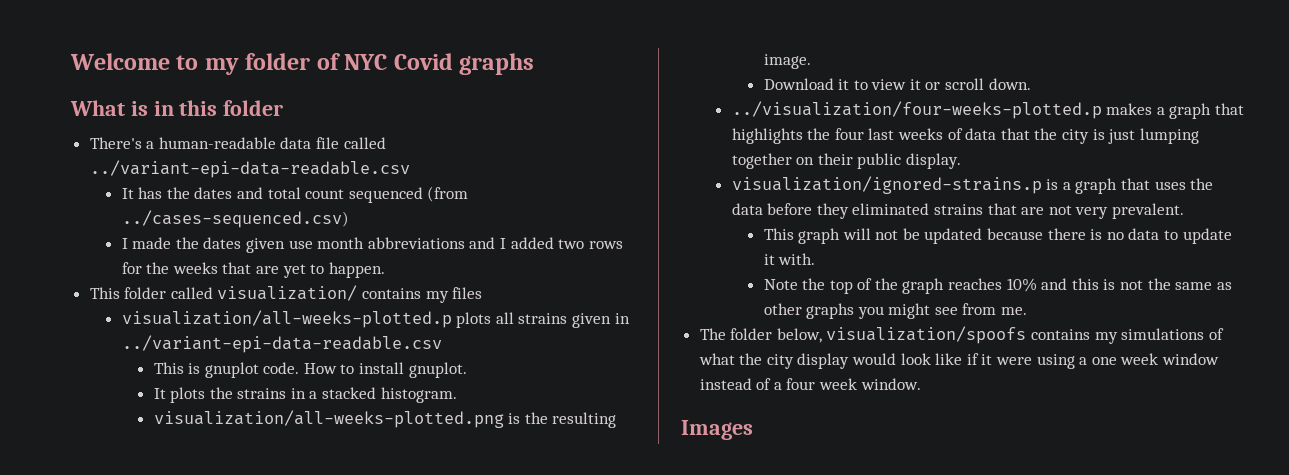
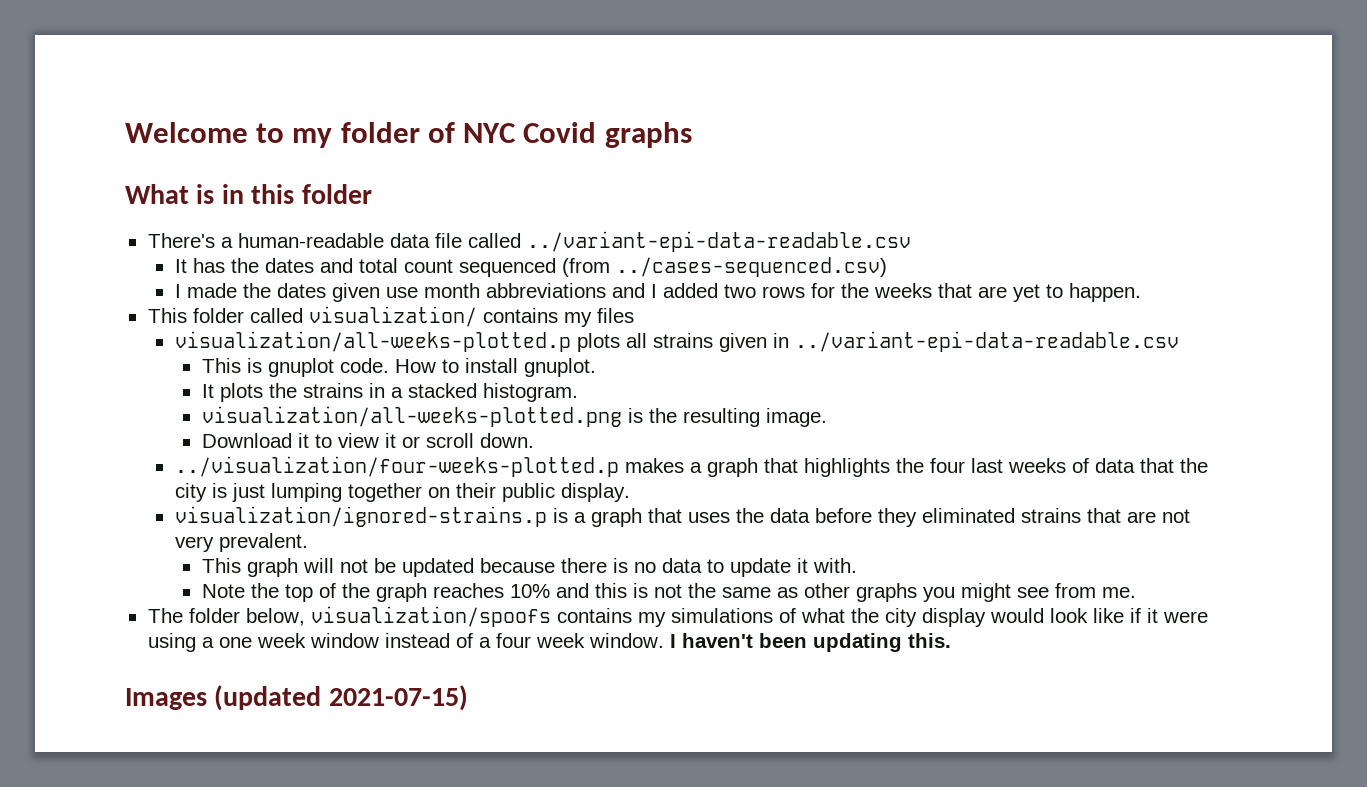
+ I haven't been updating this.
- Images
+ Images (updated 2021-07-15)

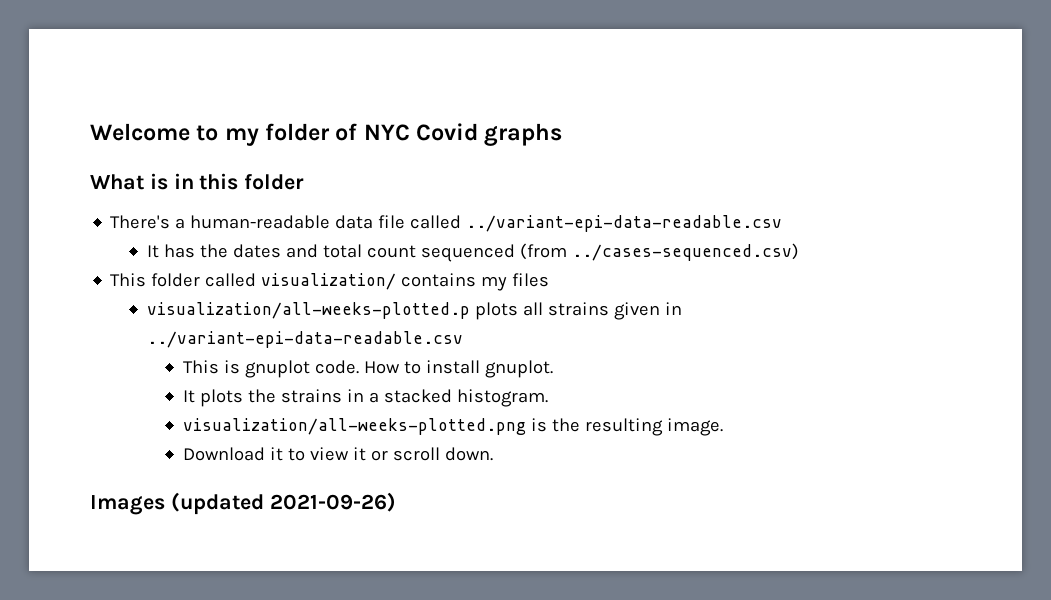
- I made the dates given use month abbreviations and I added two rows for the weeks that are yet to happen.
- ../visualization/four-weeks-plotted.p makes a graph that highlights the four last weeks of data that the city is just lumping together on their public display.
- visualization/ignored-strains.p is a graph that uses the data before they eliminated strains that are not very prevalent.
- This graph will not be updated because there is no data to update it with.
- Note the top of the graph reaches 10% and this is not the same as other graphs you might see from me.
- The folder below, visualization/spoofs contains my simulations of what the city display would look like if it were using a one week window instead of a four week window. I haven't been updating this.
- Images (updated 2021-07-15)
+ Images (updated 2021-09-26)

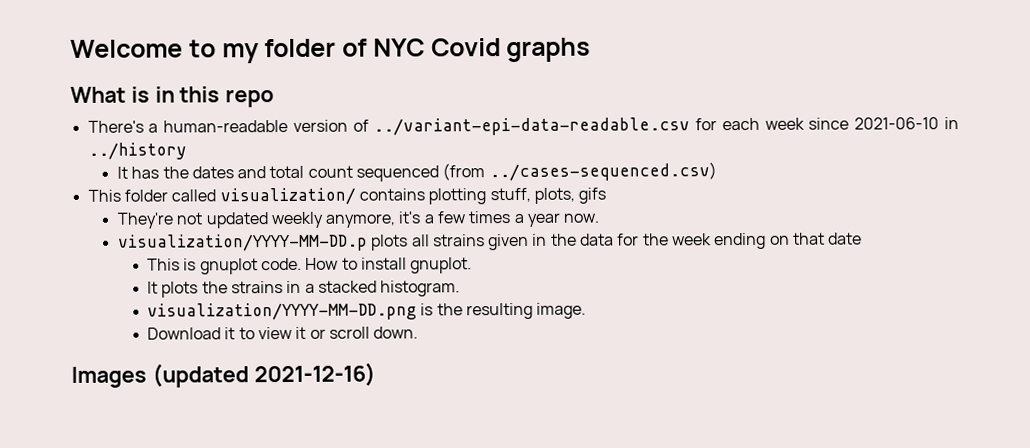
- What is in this folder
+ What is in this repo
- There's a human-readable data file called ../variant-epi-data-readable.csv
+ There's a human-readable version of ../variant-epi-data-readable.csv for each week since 2021-06-10 in ../history
- This folder called visualization/ contains my files
- visualization/all-weeks-plotted.p plots all strains given in ../variant-epi-data-readable.csv
+ This folder called visualization/ contains plotting stuff, plots, gifs
+ They're not updated weekly anymore, it's a few times a year now.
+ visualization/YYYY-MM-DD.p plots all strains given in the data for the week ending on that date
- visualization/all-weeks-plotted.png is the resulting image.
+ visualization/YYYY-MM-DD.png is the resulting image.
- Images (updated 2021-09-26)
+ Images (updated 2021-12-16)

